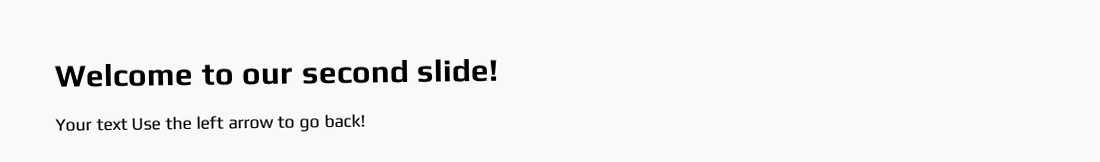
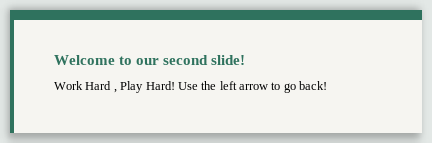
- Your text Use the left arrow to go back!
+ Work Hard , Play Hard! Use the left arrow to go back!

